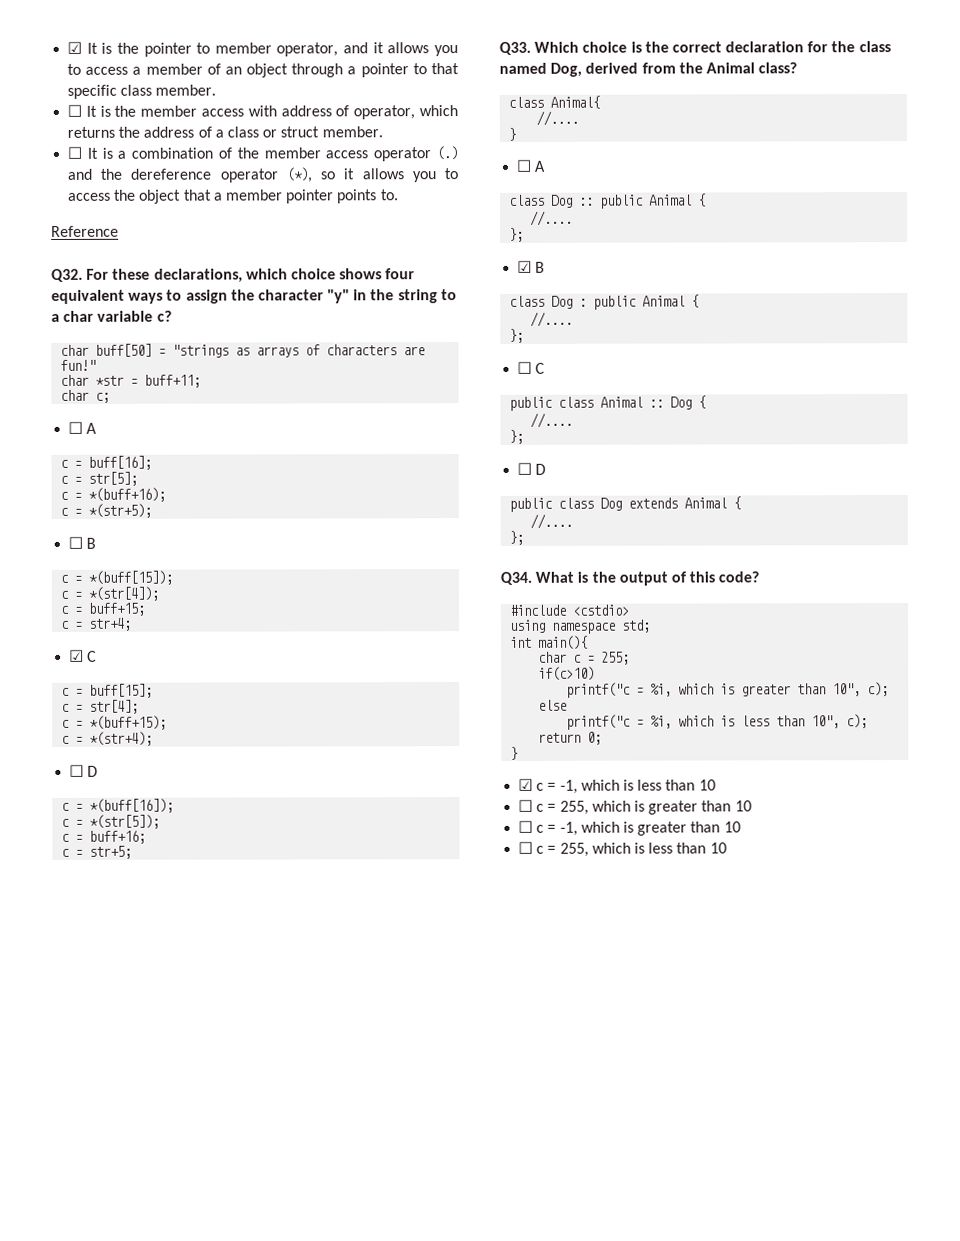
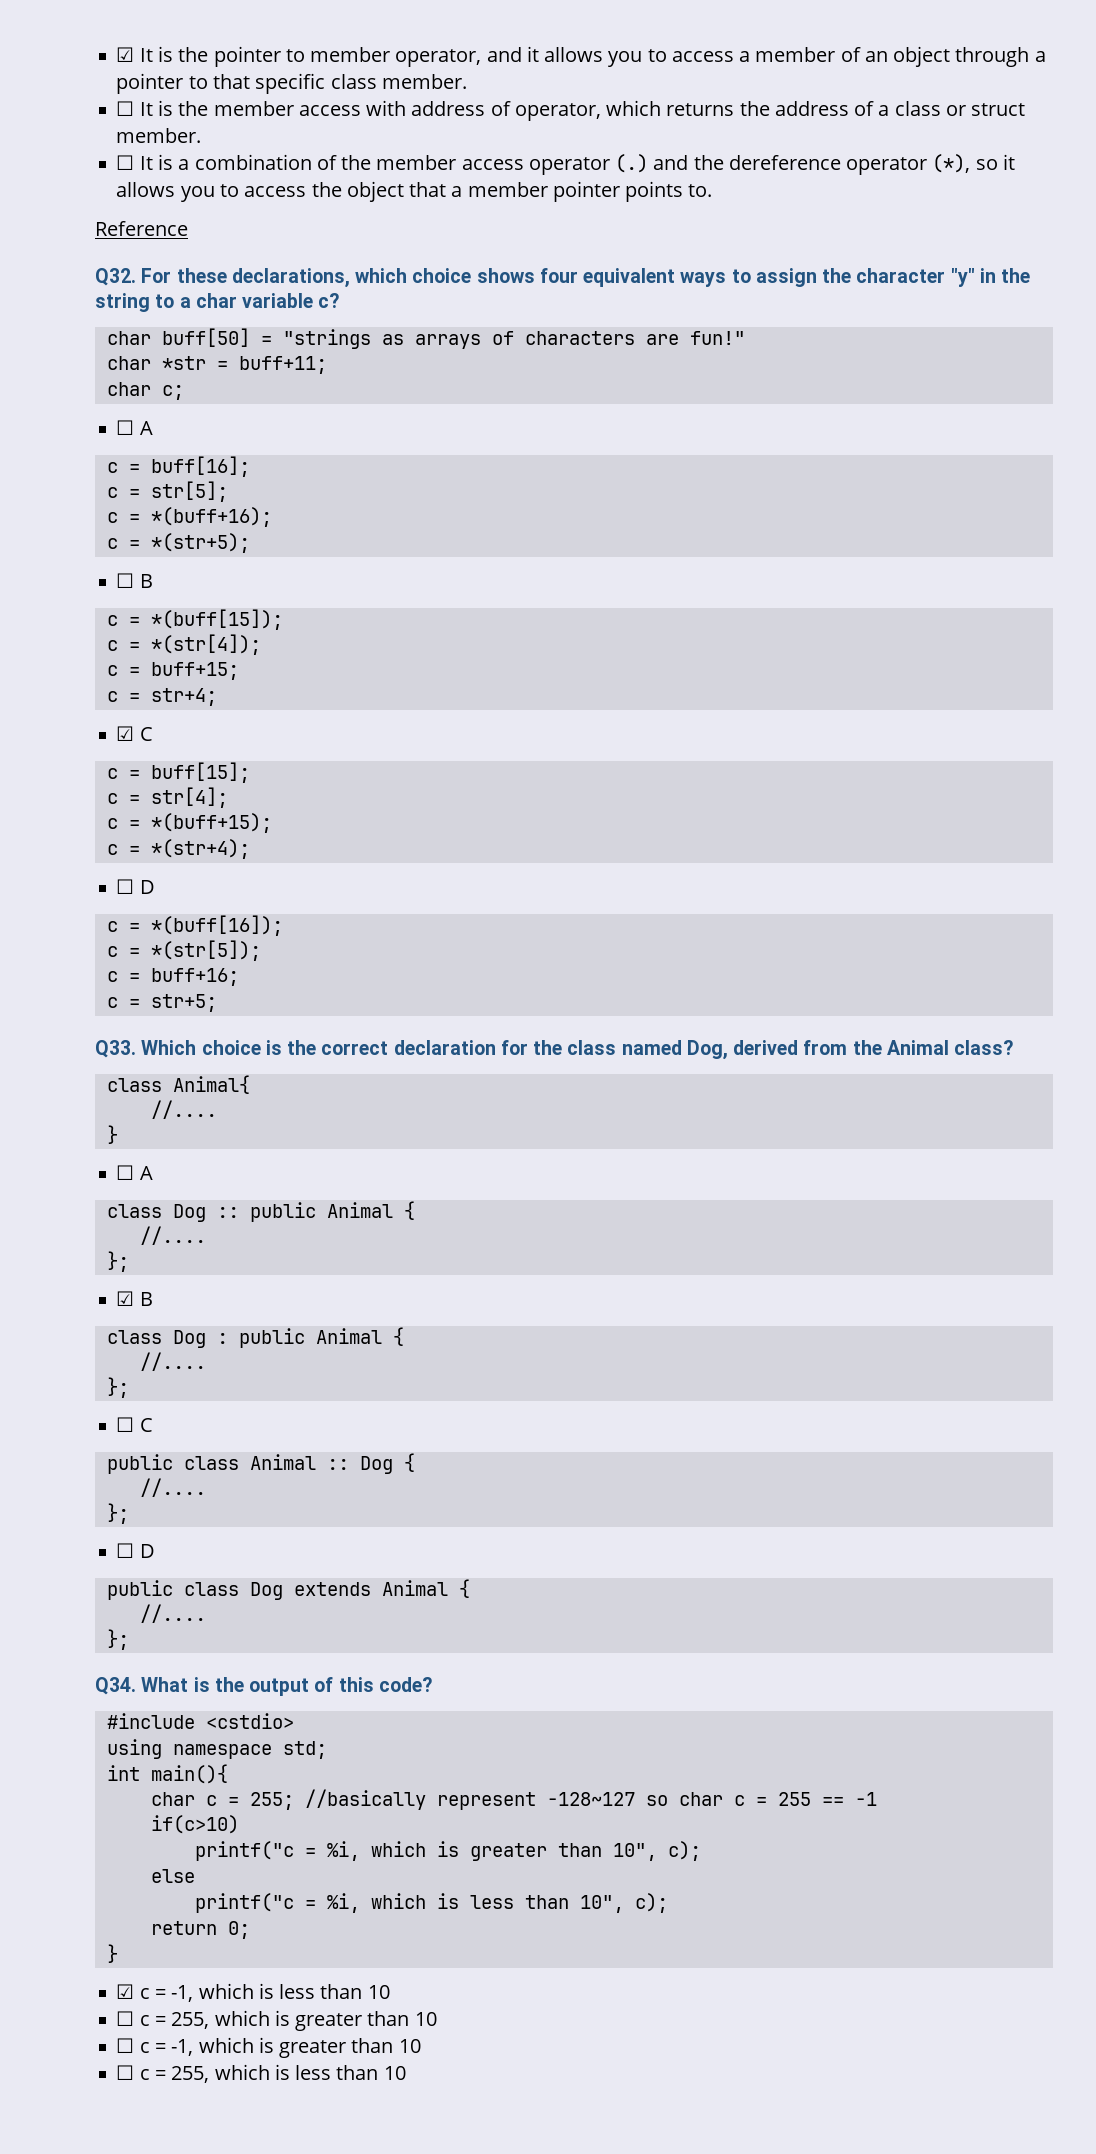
- char c = 255;
+ char c = 255; //basically represent -128~127 so char c = 255 == -1

